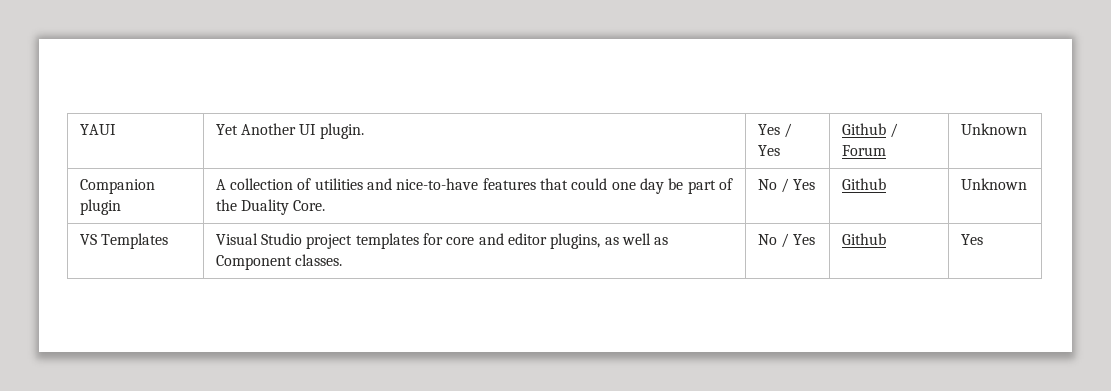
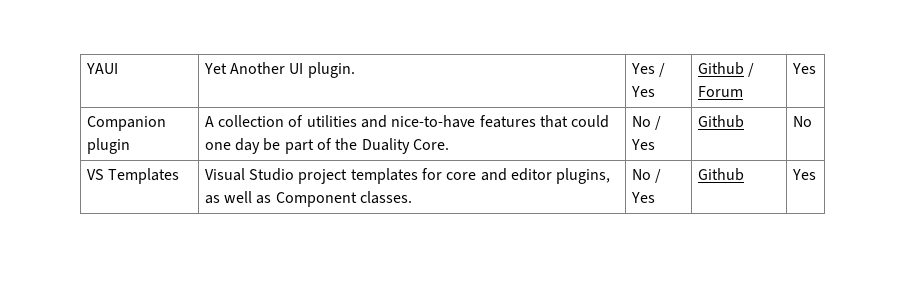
- YAUI | Yet Another UI plugin. | Yes / Yes | Github / Forum | Unknown
+ YAUI | Yet Another UI plugin. | Yes / Yes | Github / Forum | Yes
- Companion plugin | A collection of utilities and nice-to-have features that could one day be part of the Duality Core. | No / Yes | Github | Unknown
+ Companion plugin | A collection of utilities and nice-to-have features that could one day be part of the Duality Core. | No / Yes | Github | No

